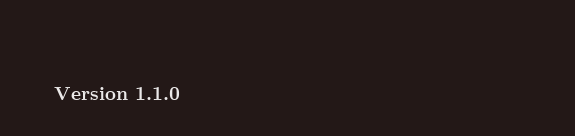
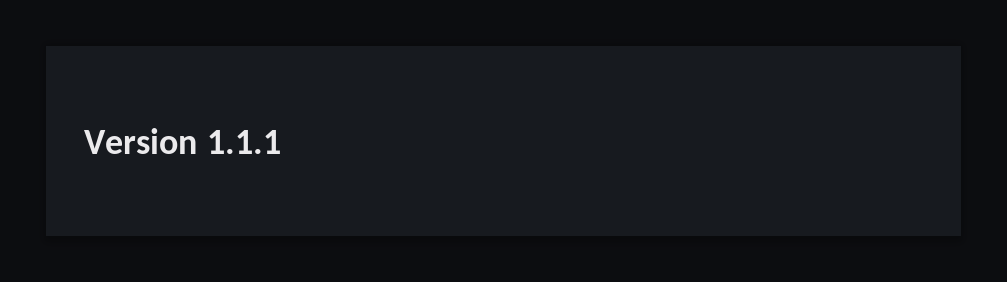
- Version 1.1.0
+ Version 1.1.1

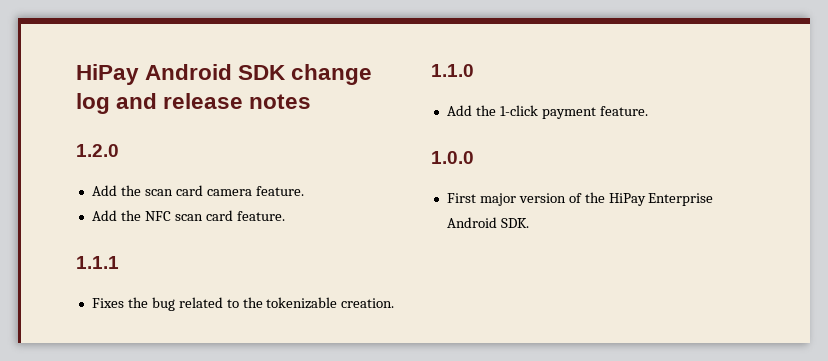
- Version 1.1.1
+ HiPay Android SDK change log and release notes
+ 1.2.0
+ Add the scan card camera feature.
+ Add the NFC scan card feature.
+ 1.1.1
+ Fixes the bug related to the tokenizable creation.
+ 1.1.0
+ Add the 1-click payment feature.
+ 1.0.0
+ First major version of the HiPay Enterprise Android SDK.

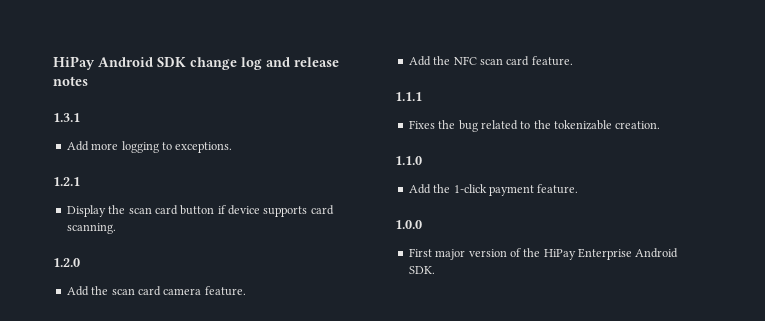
+ 1.3.1
+ Add more logging to exceptions.
+ 1.2.1
+ Display the scan card button if device supports card scanning.

